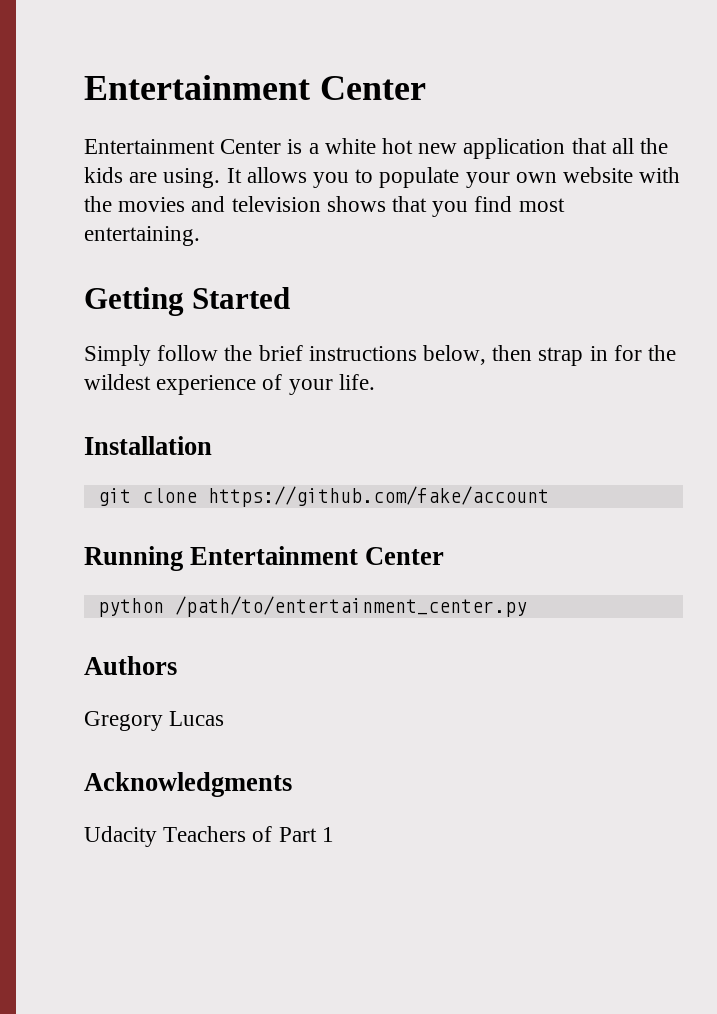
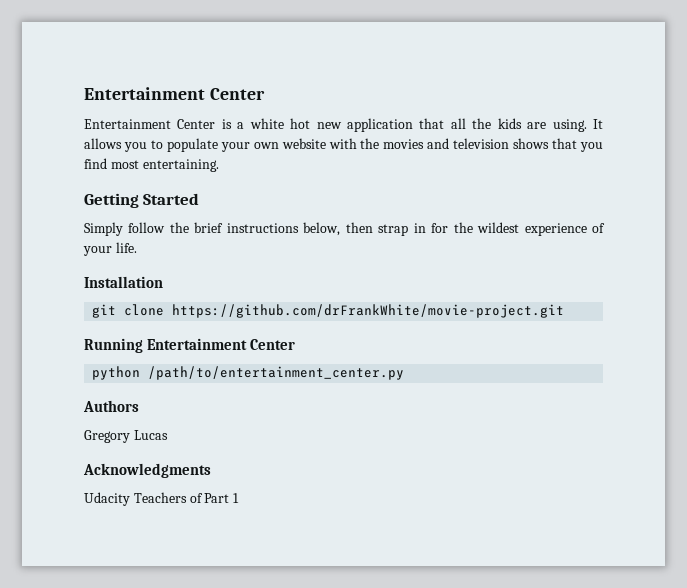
- git clone https://github.com/fake/account
+ git clone https://github.com/drFrankWhite/movie-project.git

